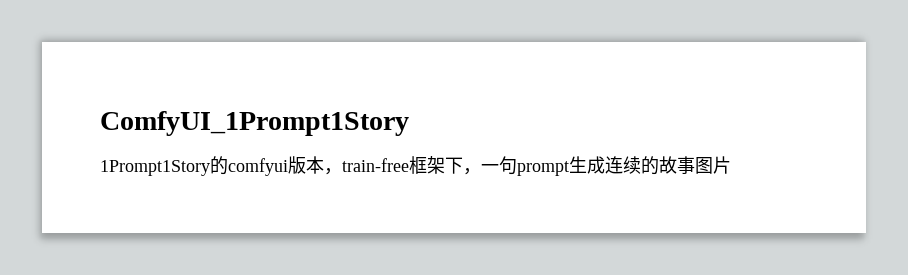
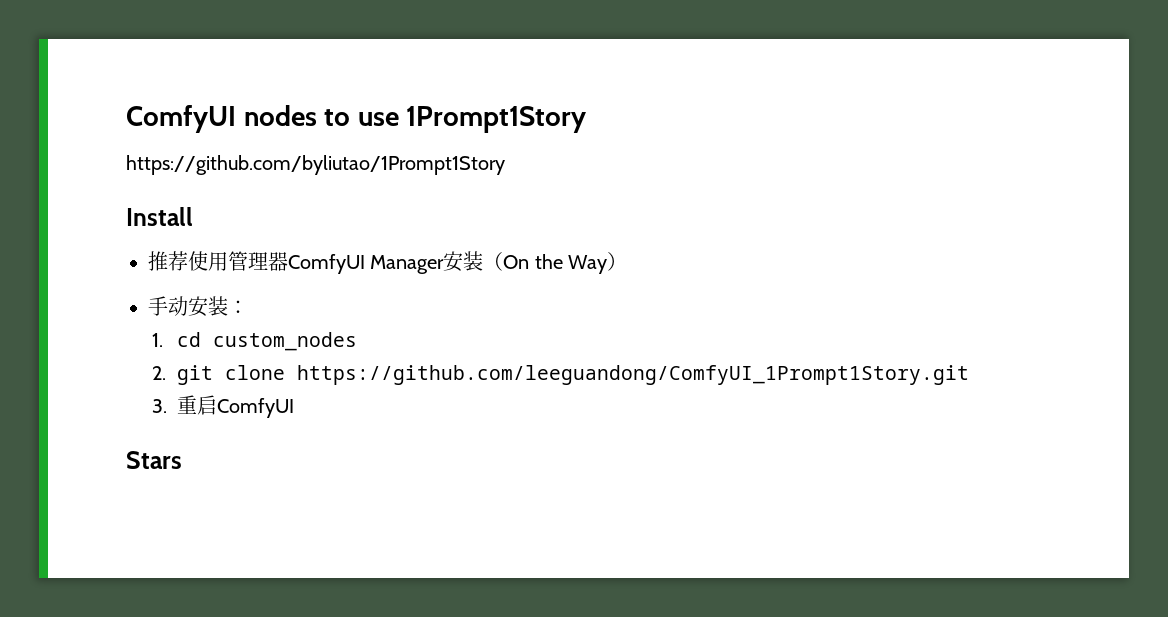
- ComfyUI_1Prompt1Story
- 1Prompt1Story的comfyui版本，train-free框架下，一句prompt生成连续的故事图片
+ ComfyUI nodes to use 1Prompt1Story
+ https://github.com/byliutao/1Prompt1Story
+ Install
+ 推荐使用管理器ComfyUI Manager安装（On the Way）
+ 手动安装：
+ 1. cd custom_nodes
+ 2. git clone https://github.com/leeguandong/ComfyUI_1Prompt1Story.git
+ 3.重启ComfyUI
+ Stars

